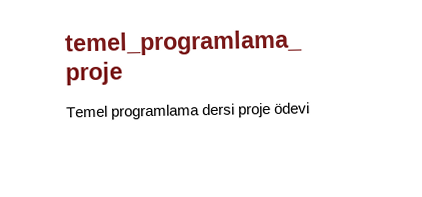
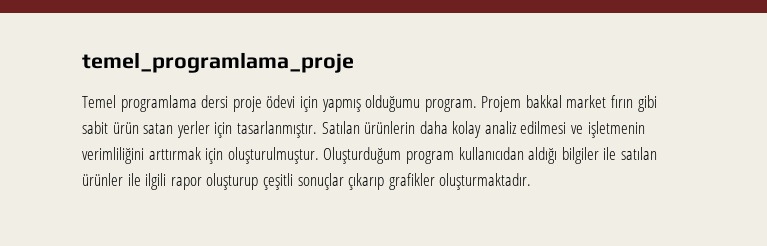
- Temel programlama dersi proje ödevi
+ Temel programlama dersi proje ödevi için yapmış olduğumu program. Projem bakkal market fırın gibi sabit ürün satan yerler için tasarlanmıştır. Satılan ürünlerin daha kolay analiz edilmesi ve işletmenin verimliliğini arttırmak için oluşturulmuştur. Oluşturduğum program kullanıcıdan aldığı bilgiler ile satılan ürünler ile ilgili rapor oluşturup çeşitli sonuçlar çıkarıp grafikler oluşturmaktadır.

